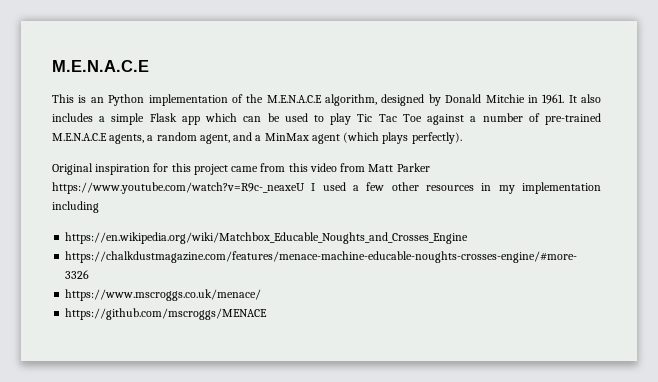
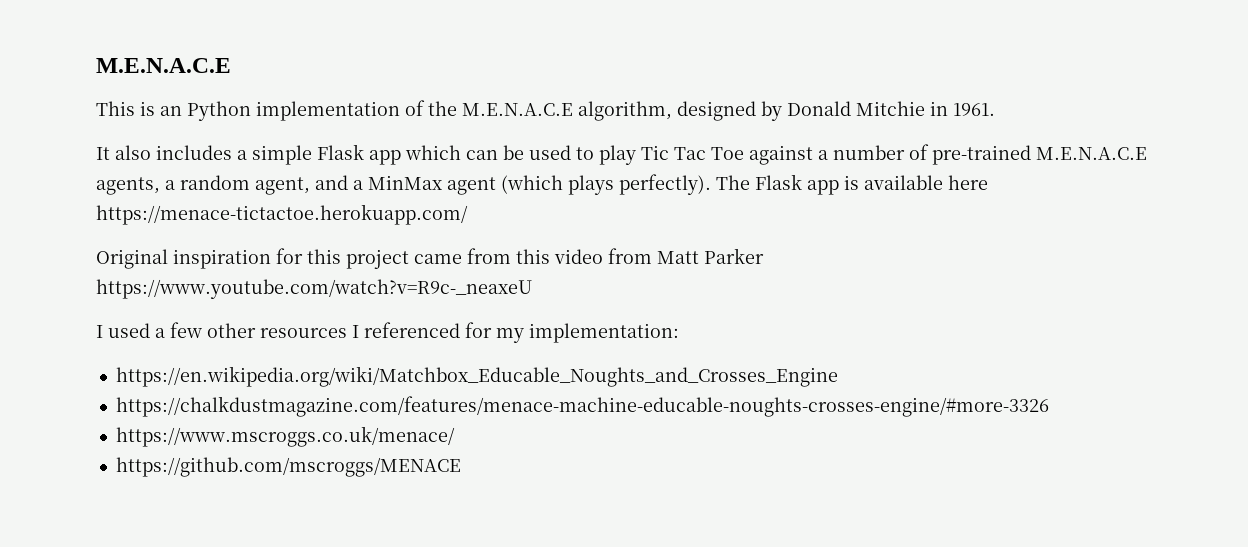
- This is an Python implementation of the M.E.N.A.C.E algorithm, designed by Donald Mitchie in 1961. It also includes a simple Flask app which can be used to play Tic Tac Toe against a number of pre-trained M.E.N.A.C.E agents, a random agent, and a MinMax agent (which plays perfectly).
+ This is an Python implementation of the M.E.N.A.C.E algorithm, designed by Donald Mitchie in 1961.
+ It also includes a simple Flask app which can be used to play Tic Tac Toe against a number of pre-trained M.E.N.A.C.E agents, a random agent, and a MinMax agent (which plays perfectly). The Flask app is available here https://menace-tictactoe.herokuapp.com/
- Original inspiration for this project came from this video from Matt Parker https://www.youtube.com/watch?v=R9c-_neaxeU I used a few other resources in my implementation including
+ Original inspiration for this project came from this video from Matt Parker https://www.youtube.com/watch?v=R9c-_neaxeU
+ I used a few other resources I referenced for my implementation:

